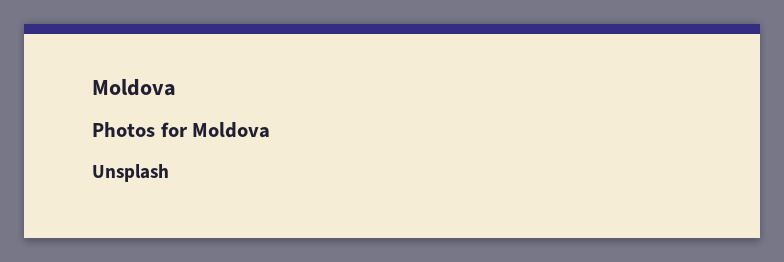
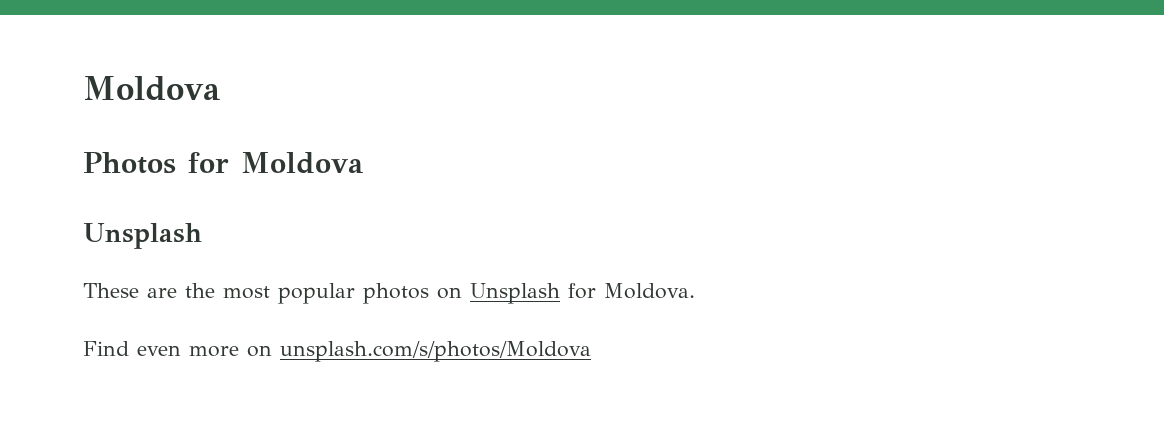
+ These are the most popular photos on Unsplash for Moldova.
+ Find even more on unsplash.com/s/photos/Moldova

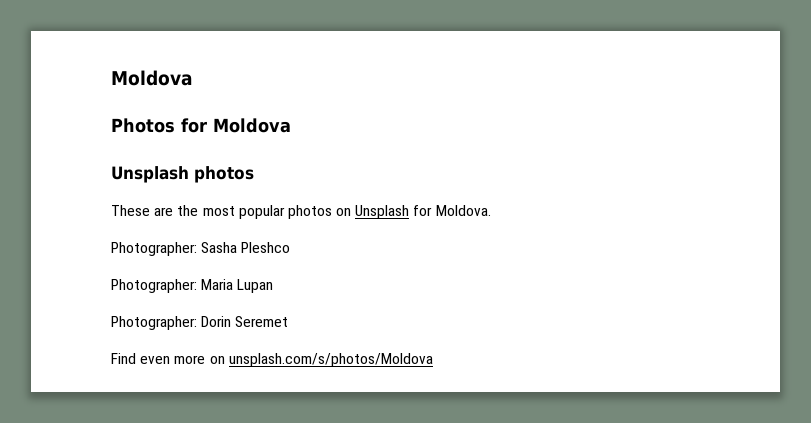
  Photos for Moldova
- Unsplash
+ Unsplash photos
+ Photographer: Sasha Pleshco
+ Photographer: Maria Lupan
+ Photographer: Dorin Seremet

